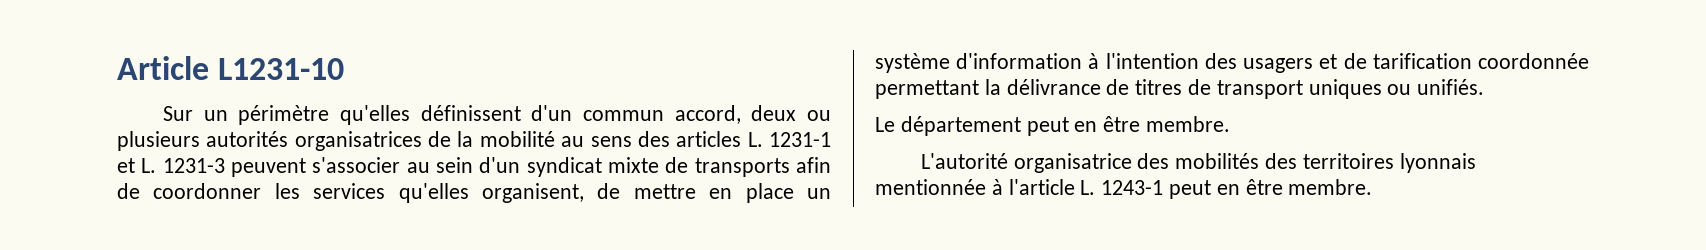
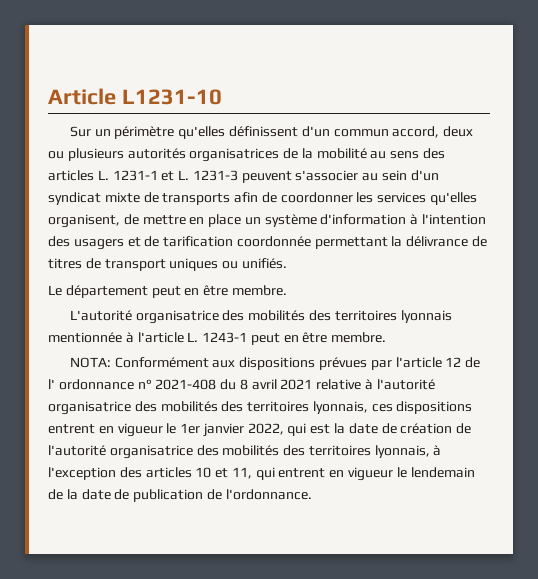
+ NOTA: Conformément aux dispositions prévues par l'article 12 de l' ordonnance n° 2021-408 du 8 avril 2021 relative à l'autorité organisatrice des mobilités des territoires lyonnais, ces dispositions entrent en vigueur le 1er janvier 2022, qui est la date de création de l'autorité organisatrice des mobilités des territoires lyonnais, à l'exception des articles 10 et 11, qui entrent en vigueur le lendemain de la date de publication de l'ordonnance.

